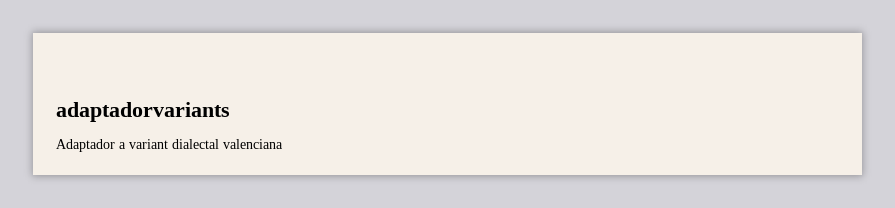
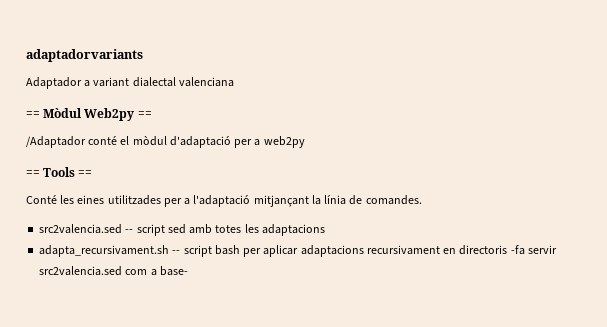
+ == Mòdul Web2py ==
+ /Adaptador conté el mòdul d'adaptació per a web2py
+ == Tools ==
+ Conté les eines utilitzades per a l'adaptació mitjançant la línia de comandes.
+ src2valencia.sed -- script sed amb totes les adaptacions
+ adapta_recursivament.sh -- script bash per aplicar adaptacions recursivament en directoris -fa servir src2valencia.sed com a base-

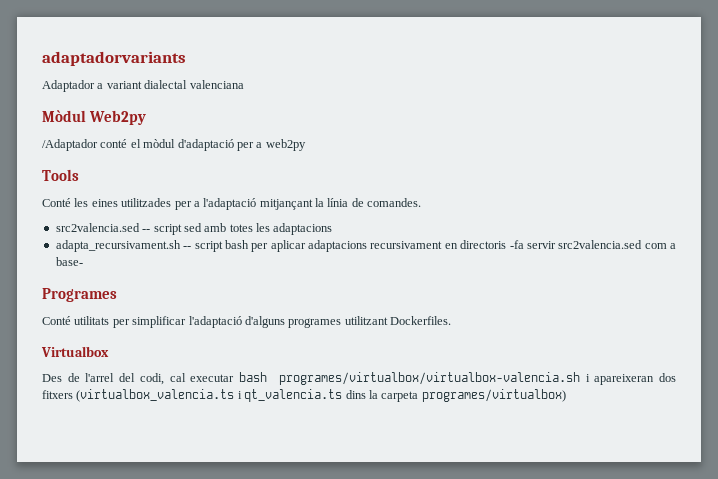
- == Mòdul Web2py ==
+ Mòdul Web2py
- == Tools ==
+ Tools
+ Programes
+ Conté utilitats per simplificar l'adaptació d'alguns programes utilitzant Dockerfiles.
+ Virtualbox
+ Des de l'arrel del codi, cal executar bash programes/virtualbox/virtualbox-valencia.sh i apareixeran dos fitxers (virtualbox_valencia.ts i qt_valencia.ts dins la carpeta programes/virtualbox)

